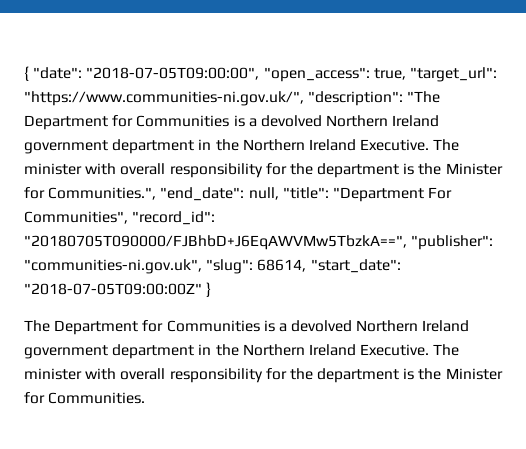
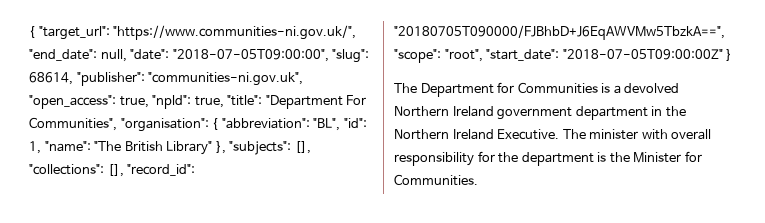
- { "date": "2018-07-05T09:00:00", "open_access": true, "target_url": "https://www.communities-ni.gov.uk/", "description": "The Department for Communities is a devolved Northern Ireland government department in the Northern Ireland Executive. The minister with overall responsibility for the department is the Minister for Communities.", "end_date": null, "title": "Department For Communities", "record_id": "20180705T090000/FJBhbD+J6EqAWVMw5TbzkA==", "publisher": "communities-ni.gov.uk", "slug": 68614, "start_date": "2018-07-05T09:00:00Z" }
+ { "target_url": "https://www.communities-ni.gov.uk/", "end_date": null, "date": "2018-07-05T09:00:00", "slug": 68614, "publisher": "communities-ni.gov.uk", "open_access": true, "npld": true, "title": "Department For Communities", "organisation": { "abbreviation": "BL", "id": 1, "name": "The British Library" }, "subjects": [], "collections": [], "record_id": "20180705T090000/FJBhbD+J6EqAWVMw5TbzkA==", "scope": "root", "start_date": "2018-07-05T09:00:00Z" }

